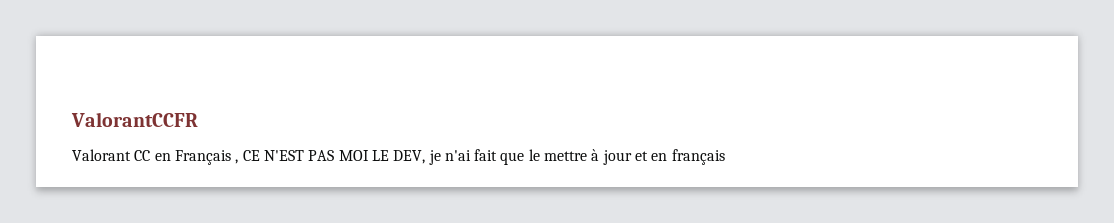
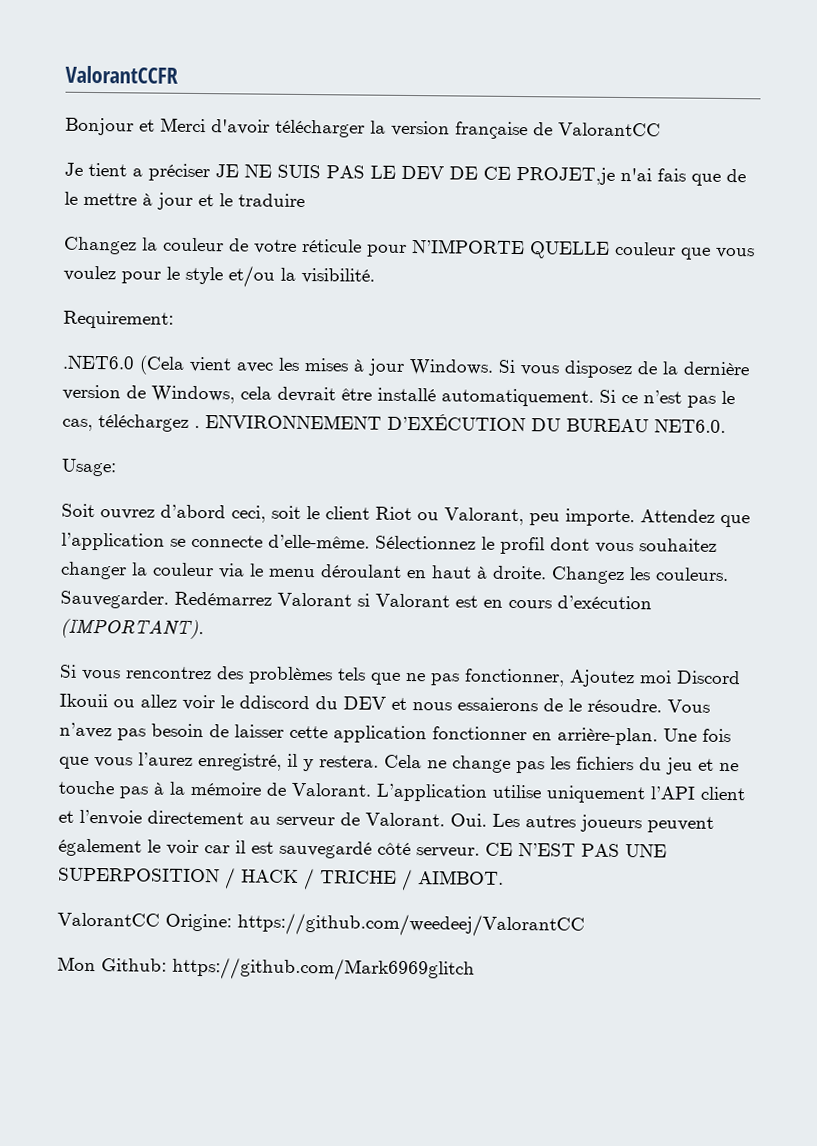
- Valorant CC en Français , CE N'EST PAS MOI LE DEV, je n'ai fait que le mettre à jour et en français
+ Bonjour et Merci d'avoir télécharger la version française de ValorantCC
+ Je tient a préciser JE NE SUIS PAS LE DEV DE CE PROJET,je n'ai fais que de le mettre à jour et le traduire
+ Changez la couleur de votre réticule pour N’IMPORTE QUELLE couleur que vous voulez pour le style et/ou la visibilité.
+ Requirement:
+ .NET6.0 (Cela vient avec les mises à jour Windows. Si vous disposez de la dernière version de Windows, cela devrait être installé automatiquement. Si ce n’est pas le cas, téléchargez . ENVIRONNEMENT D’EXÉCUTION DU BUREAU NET6.0.
+ Usage:
+ Soit ouvrez d’abord ceci, soit le client Riot ou Valorant, peu importe. Attendez que l’application se connecte d’elle-même. Sélectionnez le profil dont vous souhaitez changer la couleur via le menu déroulant en haut à droite. Changez les couleurs. Sauvegarder. Redémarrez Valorant si Valorant est en cours d’exécution (IMPORTANT).
+ Si vous rencontrez des problèmes tels que ne pas fonctionner, Ajoutez moi Discord Ikouii ou allez voir le ddiscord du DEV et nous essaierons de le résoudre. Vous n’avez pas besoin de laisser cette application fonctionner en arrière-plan. Une fois que vous l’aurez enregistré, il y restera. Cela ne change pas les fichiers du jeu et ne touche pas à la mémoire de Valorant. L’application utilise uniquement l’API client et l’envoie directement au serveur de Valorant. Oui. Les autres joueurs peuvent également le voir car il est sauvegardé côté serveur. CE N’EST PAS UNE SUPERPOSITION / HACK / TRICHE / AIMBOT.
+ ValorantCC Origine: https://github.com/weedeej/ValorantCC
+ Mon Github: https://github.com/Mark6969glitch

